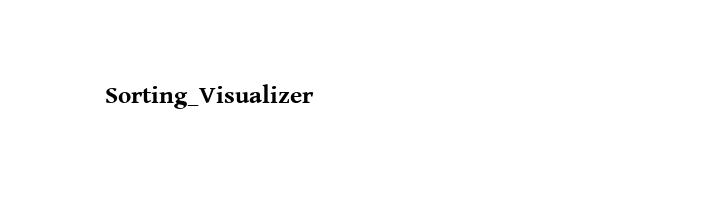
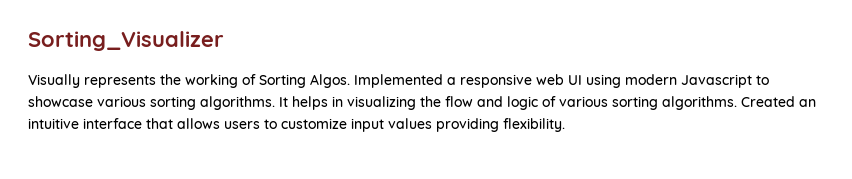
+ Visually represents the working of Sorting Algos. Implemented a responsive web UI using modern Javascript to showcase various sorting algorithms. It helps in visualizing the flow and logic of various sorting algorithms. Created an intuitive interface that allows users to customize input values providing flexibility.

